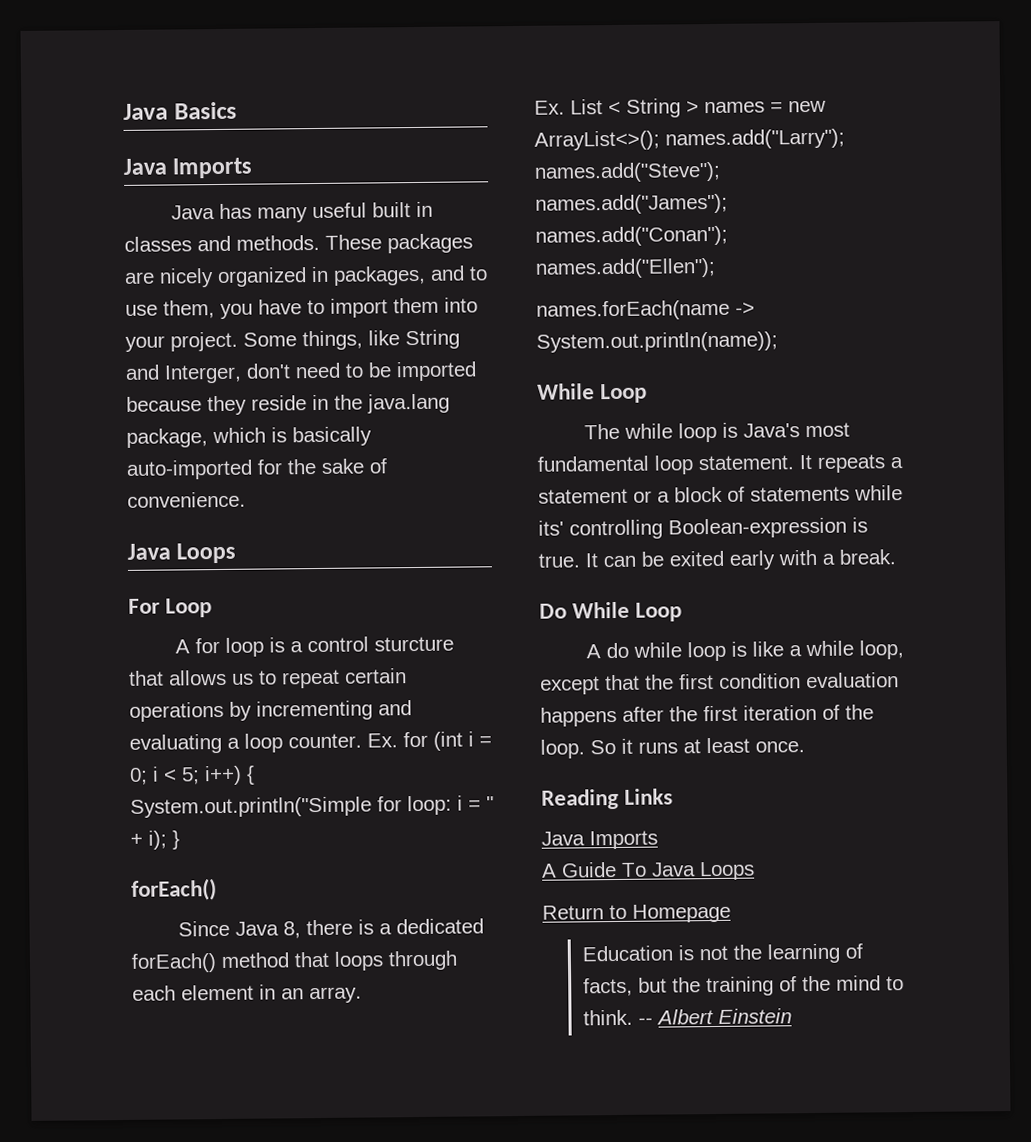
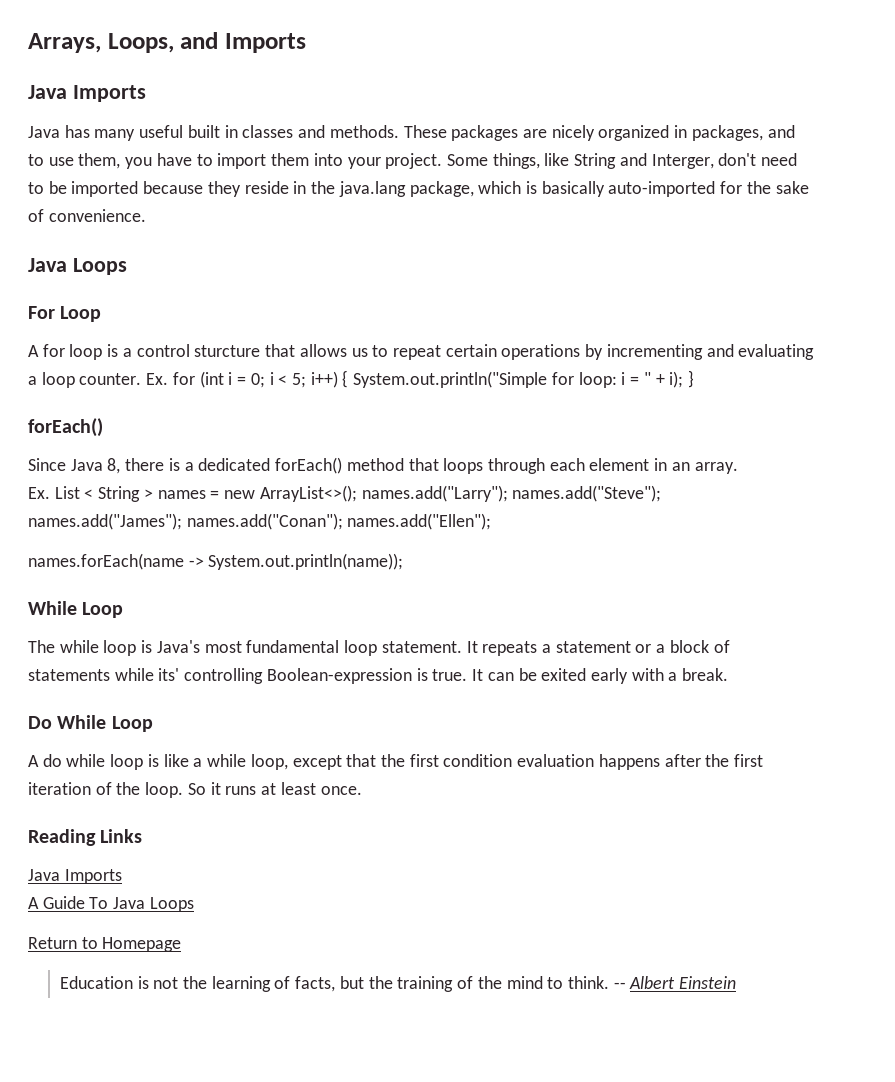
- Java Basics
+ Arrays, Loops, and Imports

